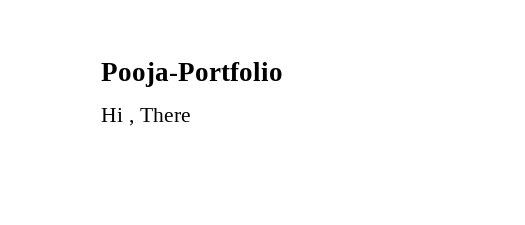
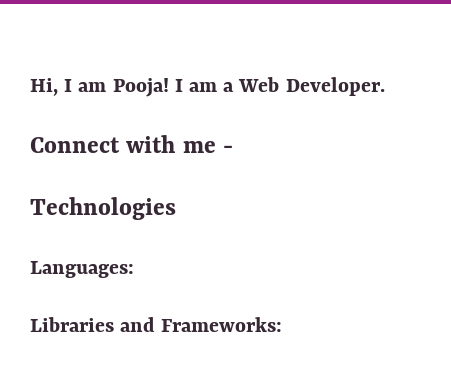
- Pooja-Portfolio
- Hi , There
+ Hi, I am Pooja! I am a Web Developer.
+ Connect with me -
+ Technologies
+ Languages:
+ Libraries and Frameworks:

